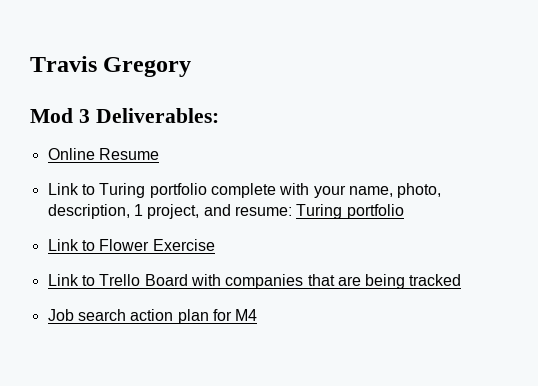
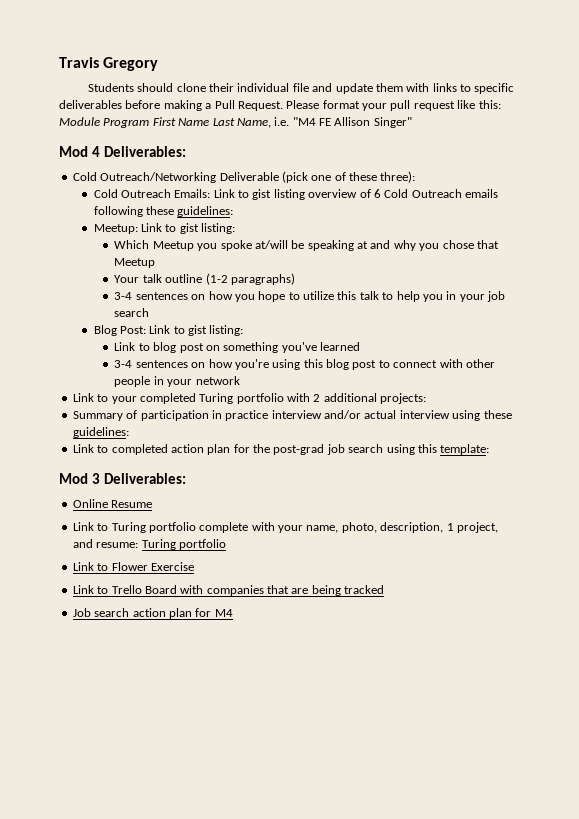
+ Students should clone their individual file and update them with links to specific deliverables before making a Pull Request. Please format your pull request like this: Module Program First Name Last Name, i.e. "M4 FE Allison Singer"
+ Mod 4 Deliverables:
+ Cold Outreach/Networking Deliverable (pick one of these three):
+ Cold Outreach Emails: Link to gist listing overview of 6 Cold Outreach emails following these guidelines:
+ Meetup: Link to gist listing:
+ Which Meetup you spoke at/will be speaking at and why you chose that Meetup
+ Your talk outline (1-2 paragraphs)
+ 3-4 sentences on how you hope to utilize this talk to help you in your job search
+ Blog Post: Link to gist listing:
+ Link to blog post on something you've learned
+ 3-4 sentences on how you're using this blog post to connect with other people in your network
+ Link to your completed Turing portfolio with 2 additional projects:
+ Summary of participation in practice interview and/or actual interview using these guidelines:
+ Link to completed action plan for the post-grad job search using this template:

